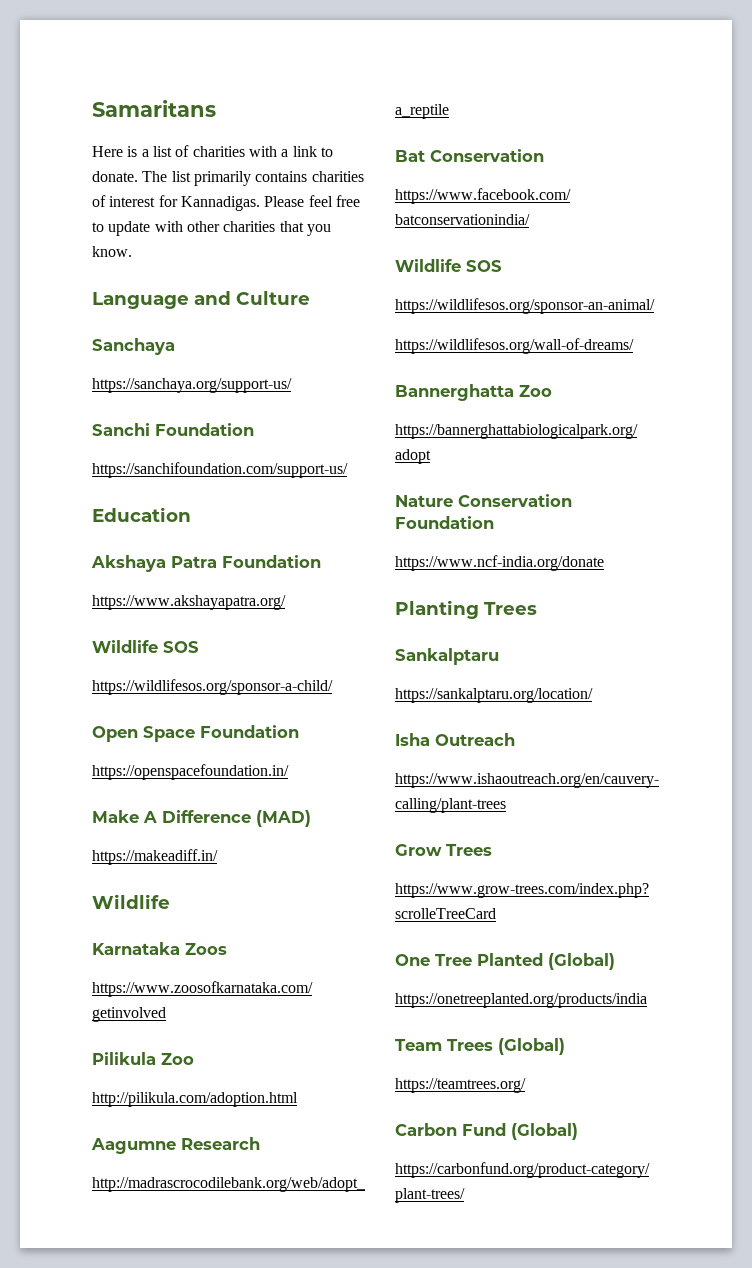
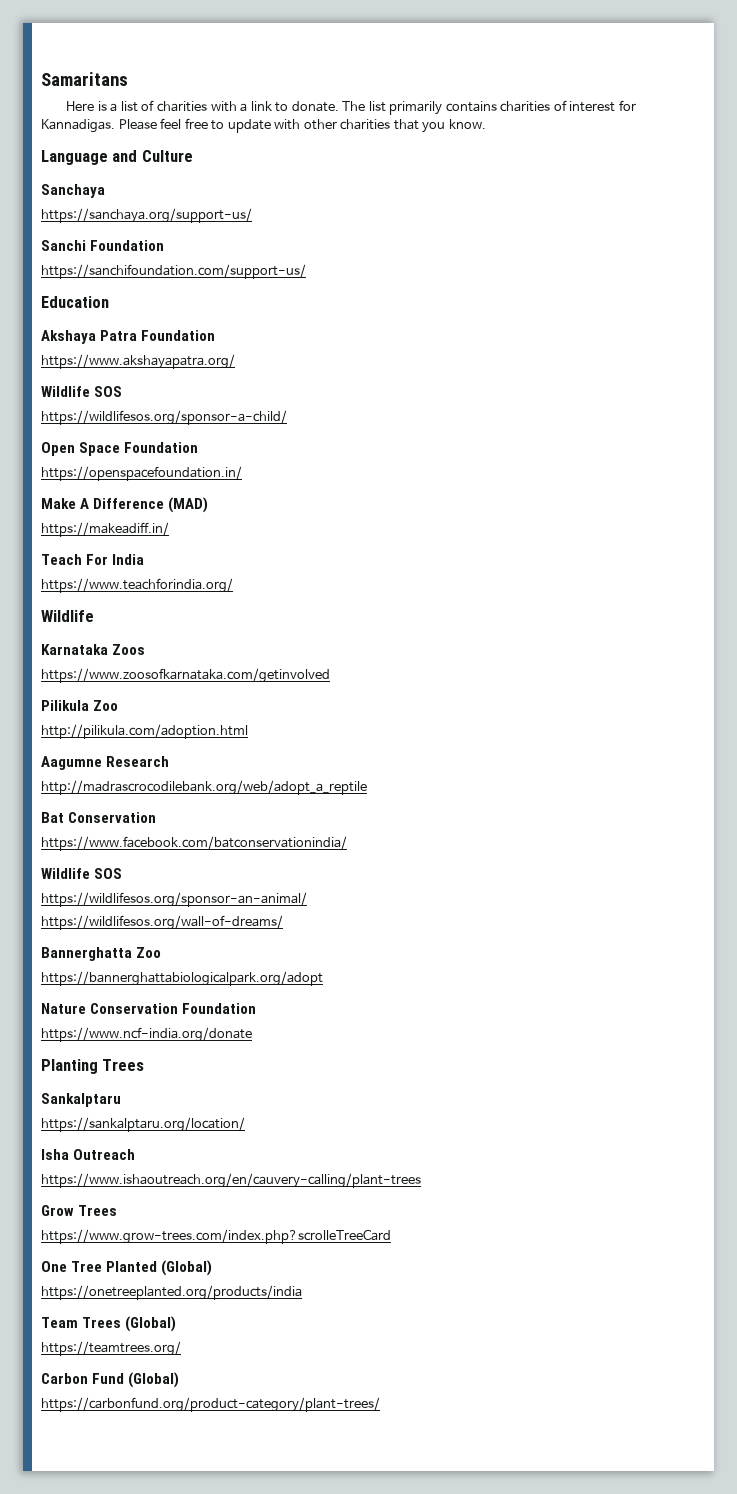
+ Teach For India
+ https://www.teachforindia.org/

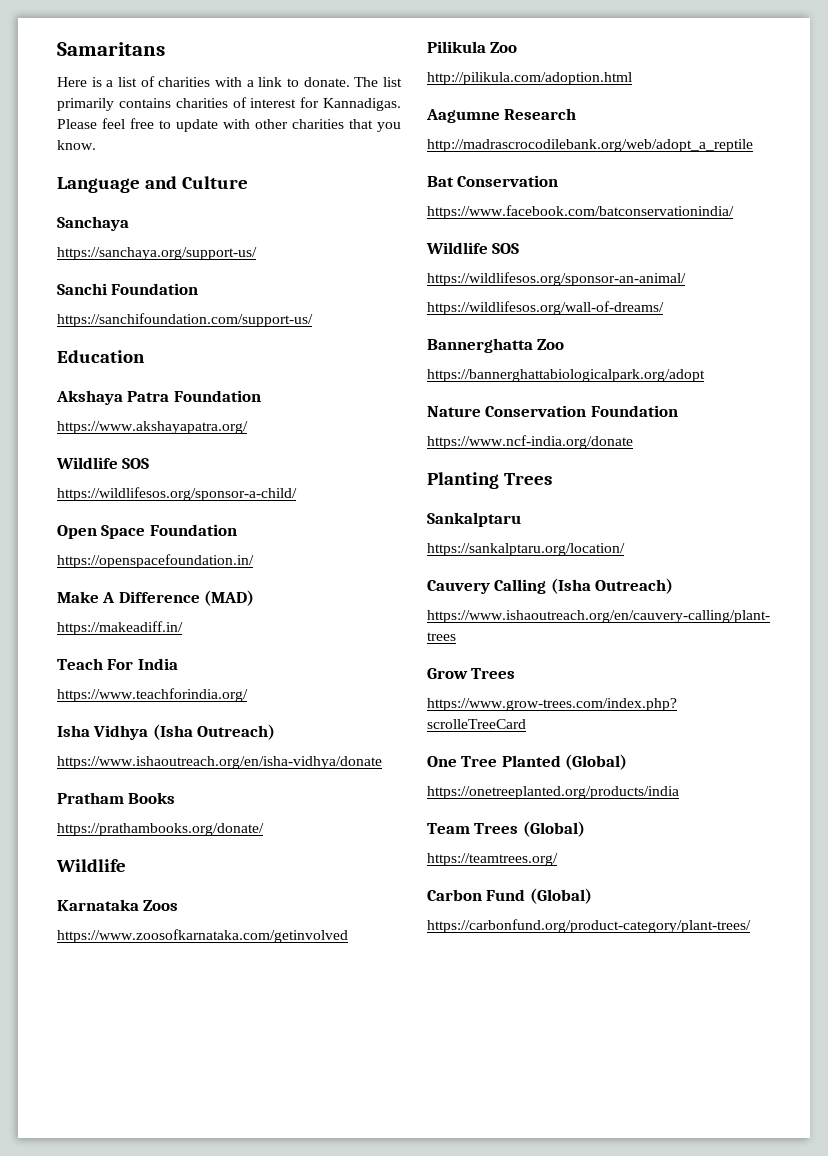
+ Isha Vidhya (Isha Outreach)
+ https://www.ishaoutreach.org/en/isha-vidhya/donate
+ Pratham Books
+ https://prathambooks.org/donate/
- Isha Outreach
+ Cauvery Calling (Isha Outreach)

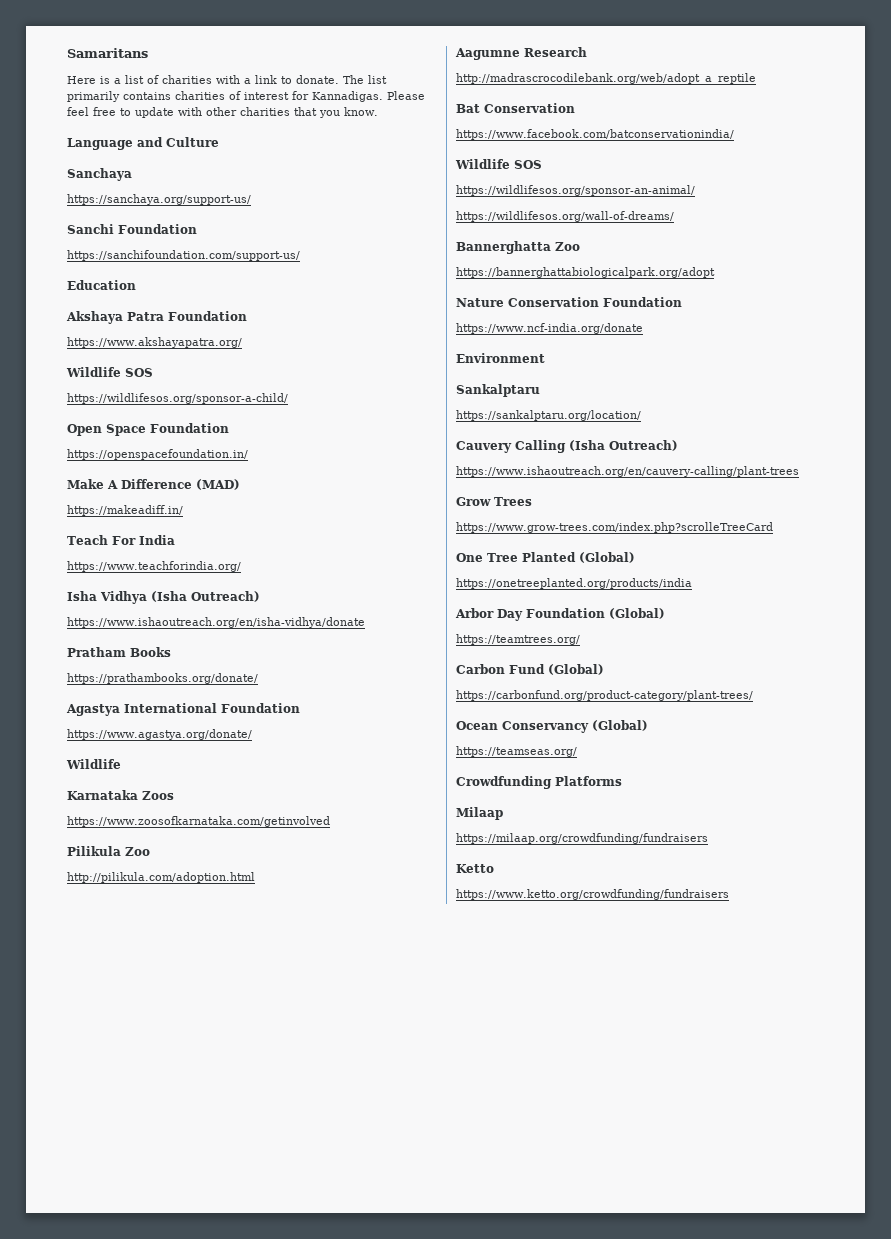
+ Agastya International Foundation
+ https://www.agastya.org/donate/
- Planting Trees
+ Environment
- Team Trees (Global)
+ Arbor Day Foundation (Global)
+ Ocean Conservancy (Global)
+ https://teamseas.org/
+ Crowdfunding Platforms
+ Milaap
+ https://milaap.org/crowdfunding/fundraisers
+ Ketto
+ https://www.ketto.org/crowdfunding/fundraisers

